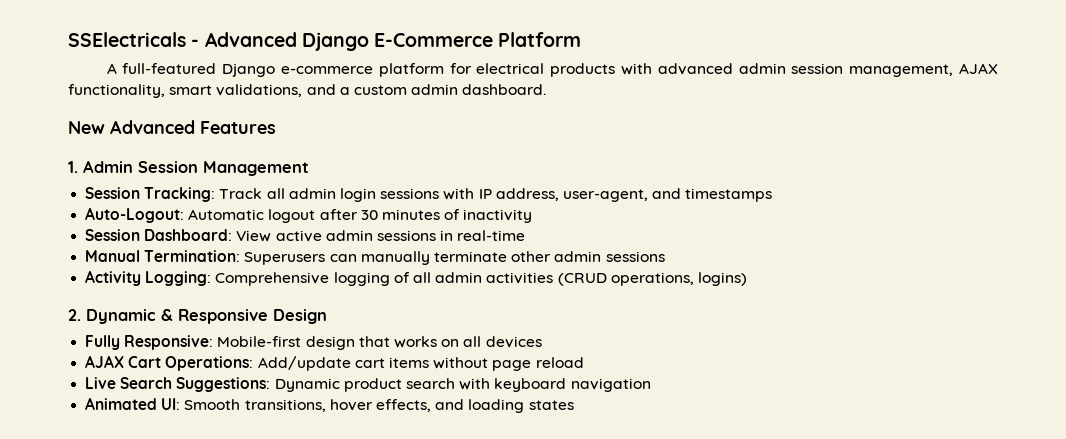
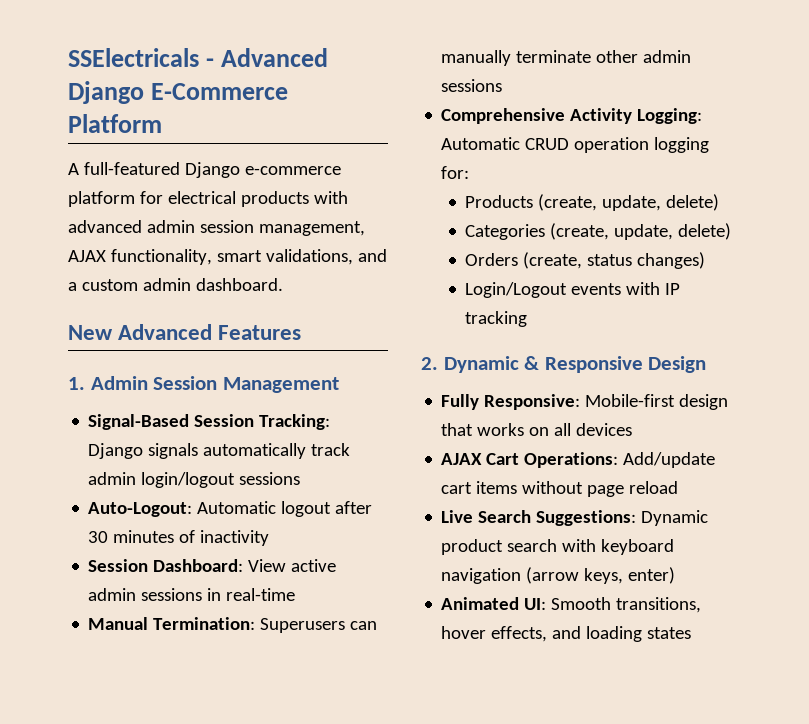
- Session Tracking: Track all admin login sessions with IP address, user-agent, and timestamps
+ Signal-Based Session Tracking: Django signals automatically track admin login/logout sessions
- Activity Logging: Comprehensive logging of all admin activities (CRUD operations, logins)
+ Comprehensive Activity Logging: Automatic CRUD operation logging for:
+ Products (create, update, delete)
+ Categories (create, update, delete)
+ Orders (create, status changes)
+ Login/Logout events with IP tracking
- Live Search Suggestions: Dynamic product search with keyboard navigation
+ Live Search Suggestions: Dynamic product search with keyboard navigation (arrow keys, enter)

